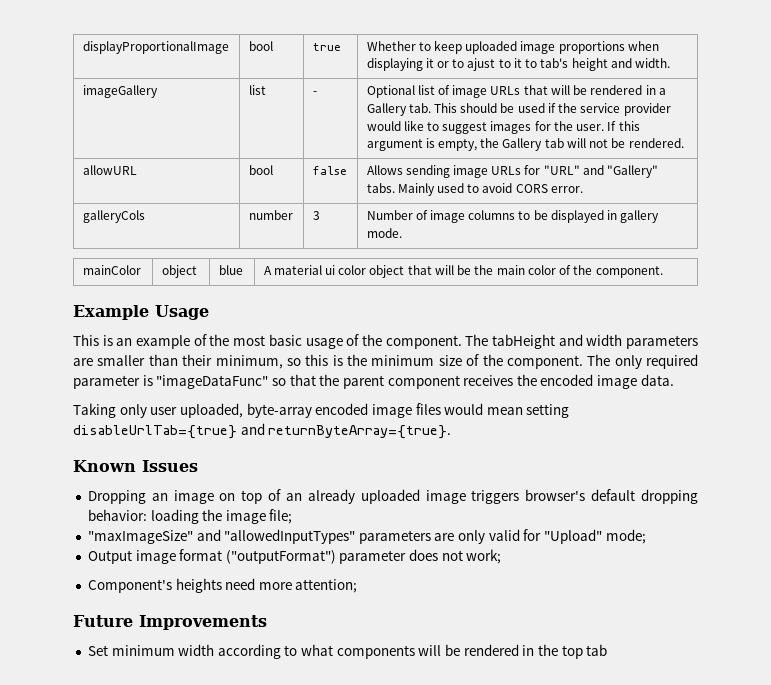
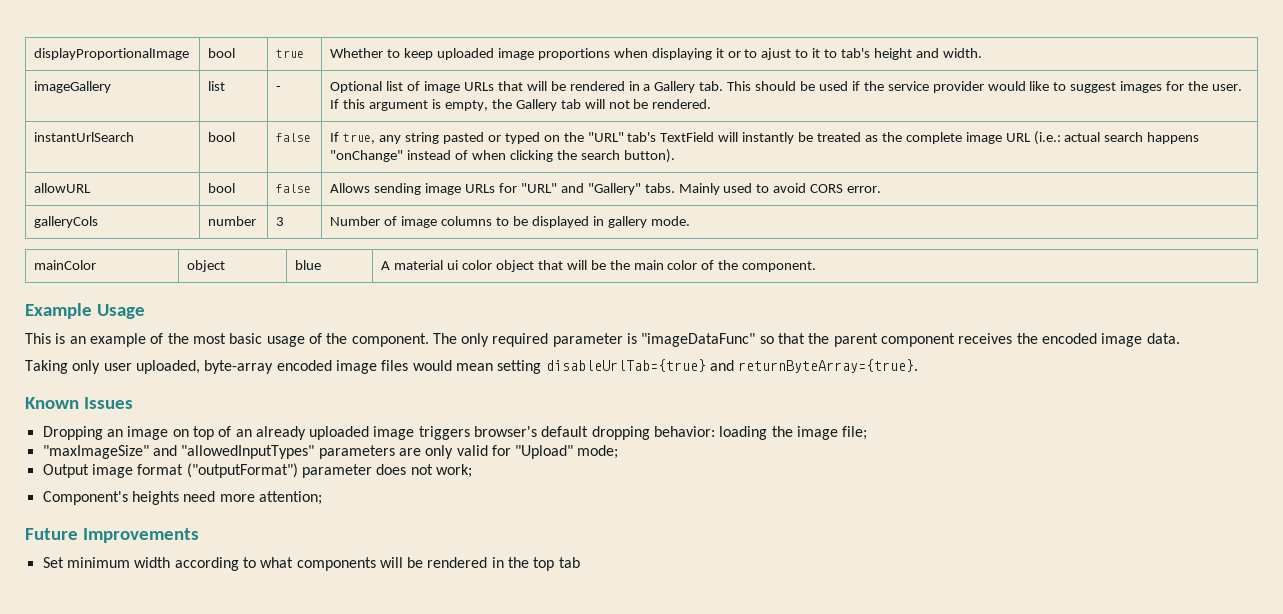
+ instantUrlSearch | bool | false | If true, any string pasted or typed on the "URL" tab's TextField will instantly be treated as the complete image URL (i.e.: actual search happens "onChange" instead of when clicking the search button).
- The tabHeight and width parameters are smaller than their minimum, so this is the minimum size of the component. The only required parameter is "imageDataFunc" so that the parent component receives the encoded image data.
+ The only required parameter is "imageDataFunc" so that the parent component receives the encoded image data.

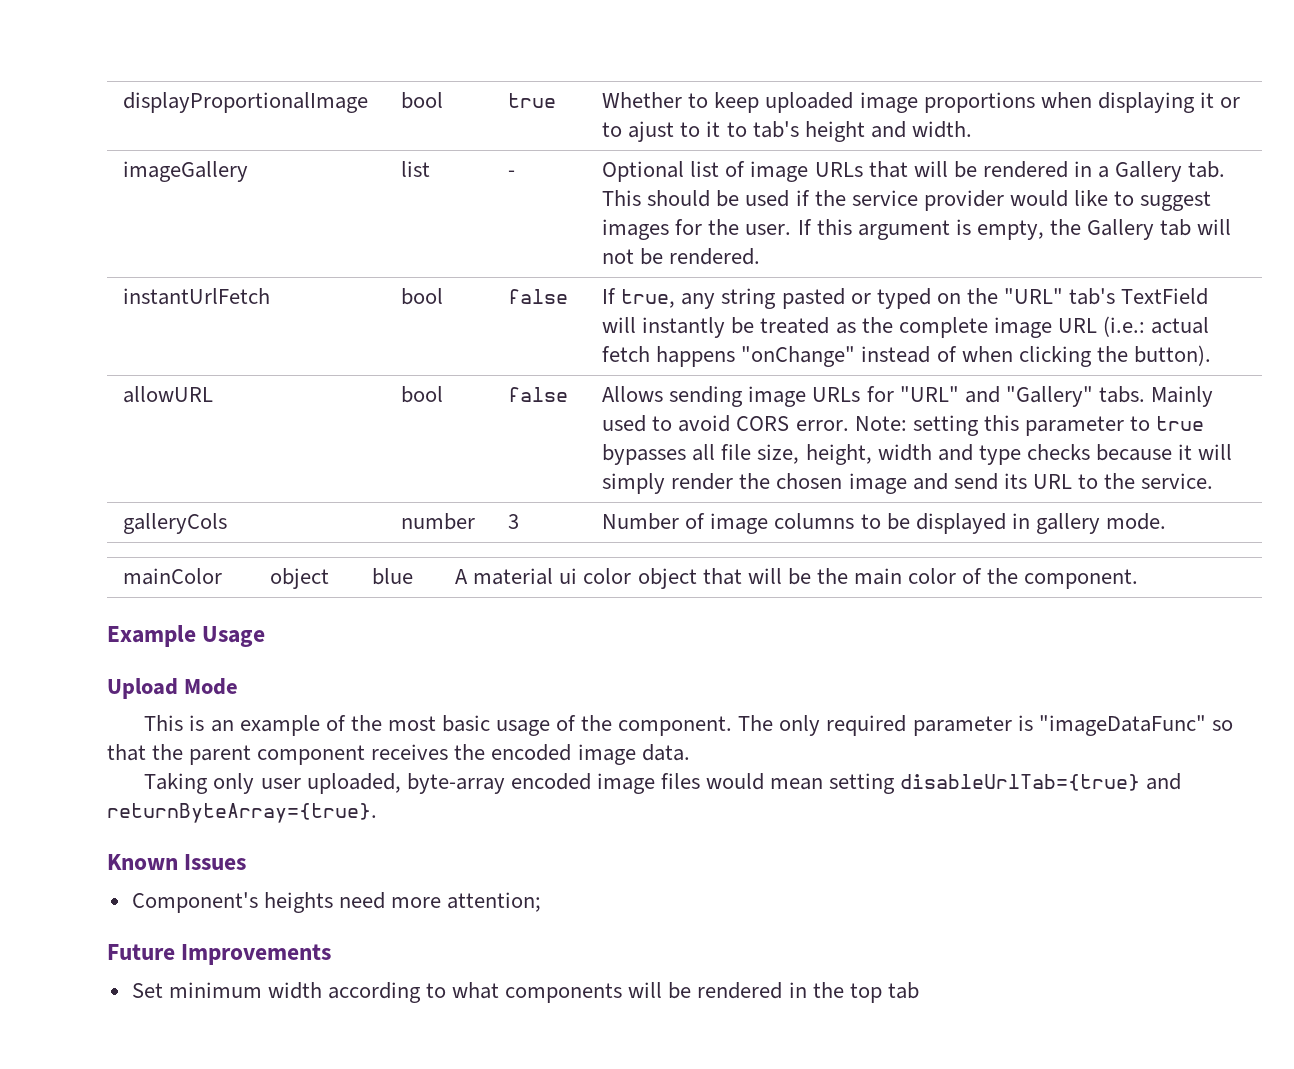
- instantUrlSearch | bool | false | If true, any string pasted or typed on the "URL" tab's TextField will instantly be treated as the complete image URL (i.e.: actual search happens "onChange" instead of when clicking the search button).
+ instantUrlFetch | bool | false | If true, any string pasted or typed on the "URL" tab's TextField will instantly be treated as the complete image URL (i.e.: actual fetch happens "onChange" instead of when clicking the button).
+ Note: setting this parameter to true bypasses all file size, height, width and type checks because it will simply render the chosen image and send its URL to the service.
+ Upload Mode
- Dropping an image on top of an already uploaded image triggers browser's default dropping behavior: loading the image file;
- "maxImageSize" and "allowedInputTypes" parameters are only valid for "Upload" mode;
- Output image format ("outputFormat") parameter does not work;

